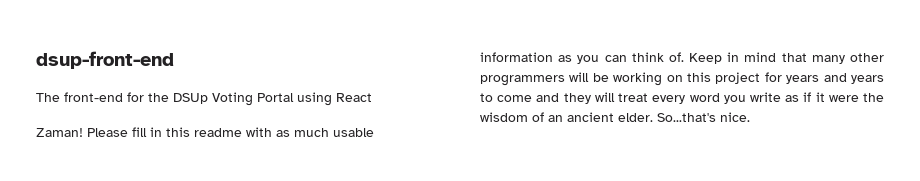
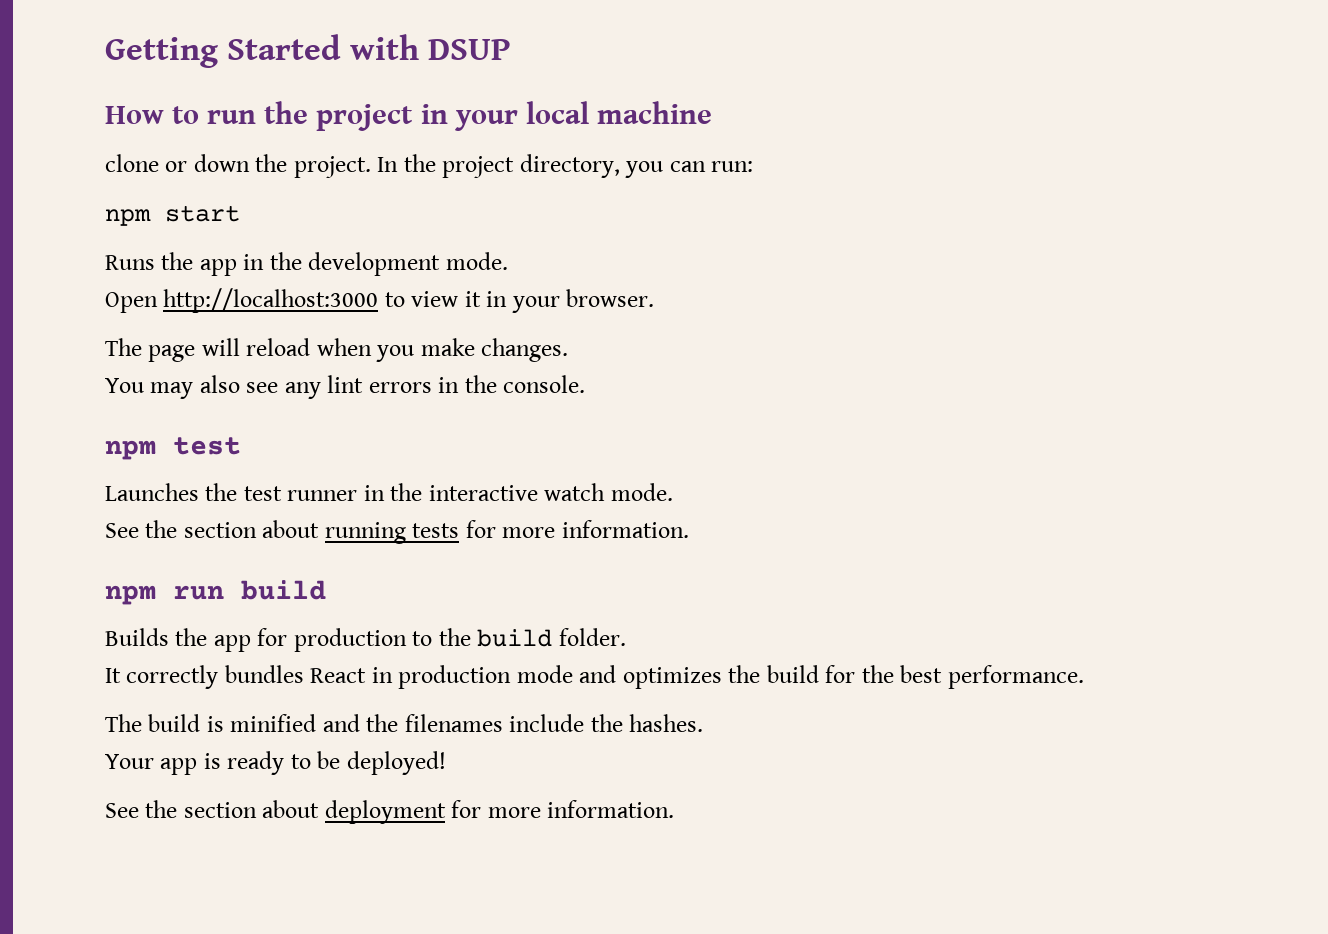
- dsup-front-end
- The front-end for the DSUp Voting Portal using React
- Zaman! Please fill in this readme with as much usable information as you can think of. Keep in mind that many other programmers will be working on this project for years and years to come and they will treat every word you write as if it were the wisdom of an ancient elder. So...that's nice.
+ Getting Started with DSUP
+ How to run the project in your local machine
+ clone or down the project. In the project directory, you can run:
+ npm start
+ Runs the app in the development mode.
+ Open http://localhost:3000 to view it in your browser.
+ The page will reload when you make changes.
+ You may also see any lint errors in the console.
+ npm test
+ Launches the test runner in the interactive watch mode.
+ See the section about running tests for more information.
+ npm run build
+ Builds the app for production to the build folder.
+ It correctly bundles React in production mode and optimizes the build for the best performance.
+ The build is minified and the filenames include the hashes.
+ Your app is ready to be deployed!
+ See the section about deployment for more information.

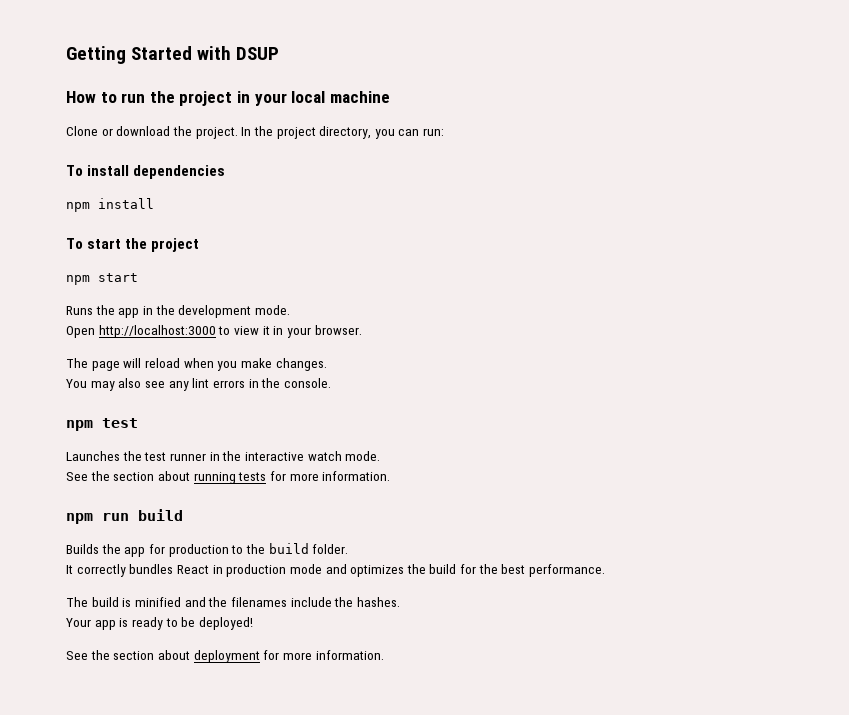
- clone or down the project.
+ Clone or download the project.
+ To install dependencies
+ npm install
+ To start the project

